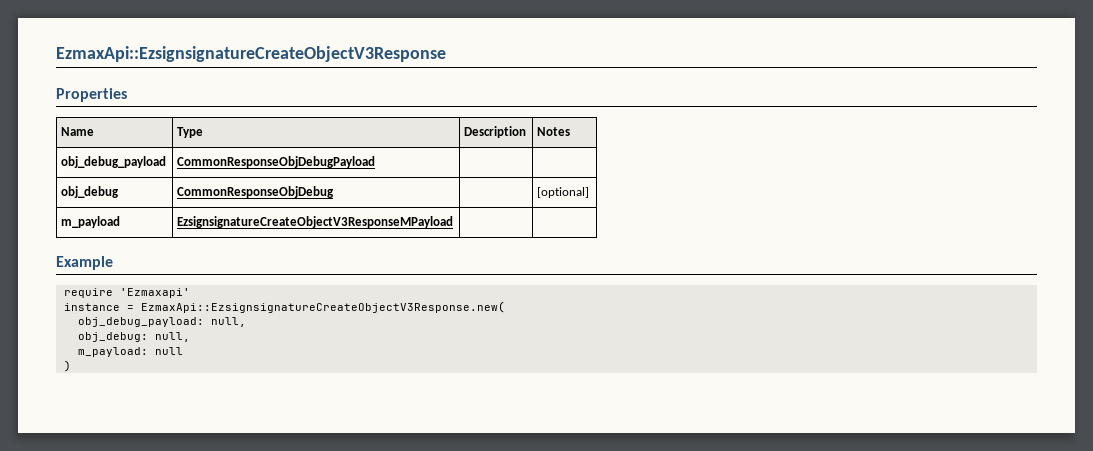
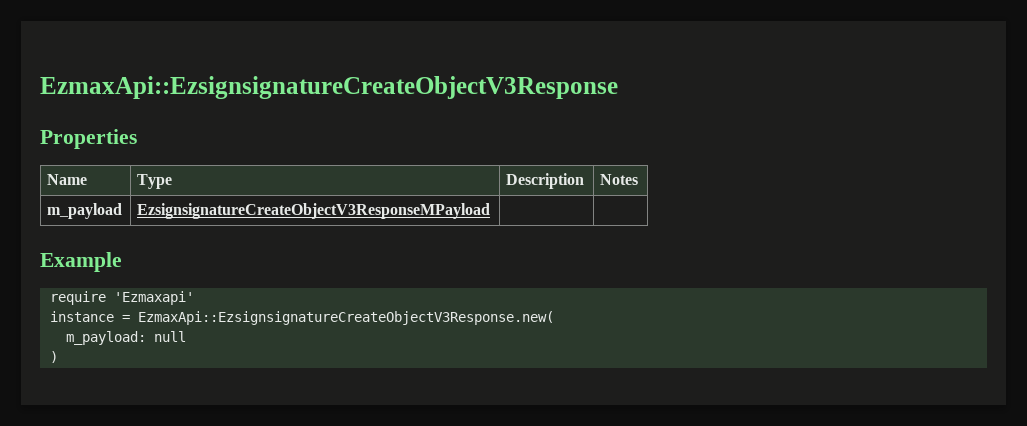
- obj_debug_payload | CommonResponseObjDebugPayload | |
- obj_debug | CommonResponseObjDebug | | [optional]
- obj_debug_payload: null,
- obj_debug: null,

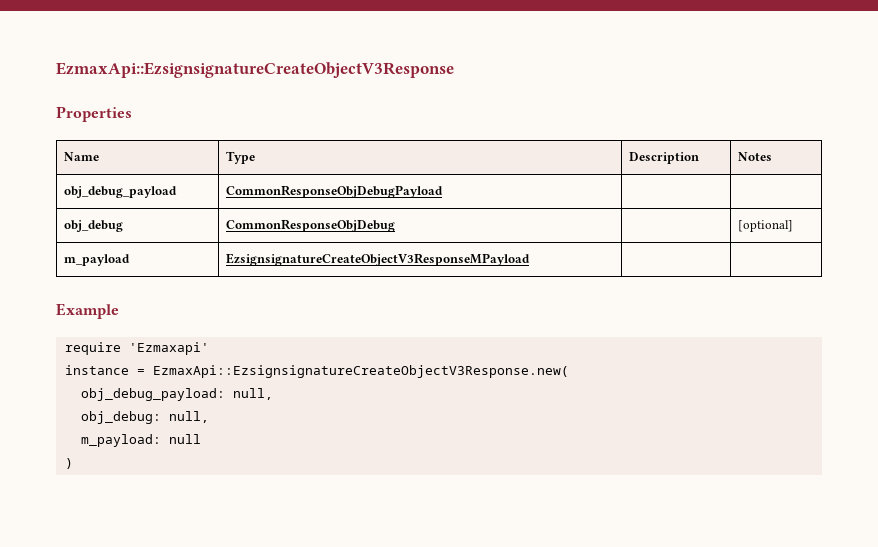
+ obj_debug_payload | CommonResponseObjDebugPayload | |
+ obj_debug | CommonResponseObjDebug | | [optional]
+ obj_debug_payload: null,
+ obj_debug: null,

